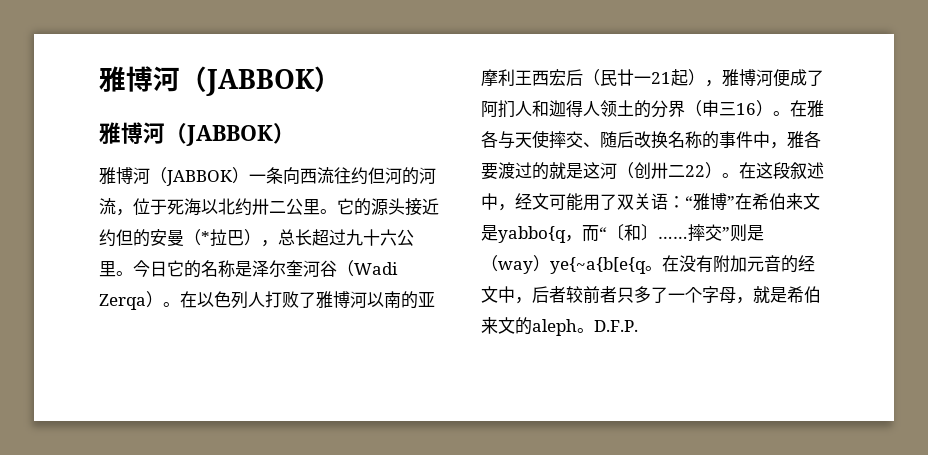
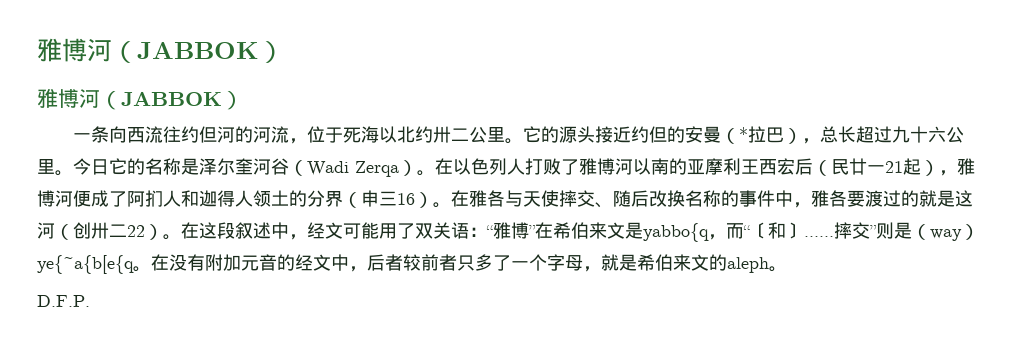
- 雅博河（JABBOK）一条向西流往约但河的河流，位于死海以北约卅二公里。
+ 一条向西流往约但河的河流，位于死海以北约卅二公里。
- 在没有附加元音的经文中，后者较前者只多了一个字母，就是希伯来文的aleph。D.F.P.
+ 在没有附加元音的经文中，后者较前者只多了一个字母，就是希伯来文的aleph。
+ D.F.P.

